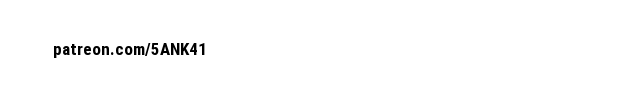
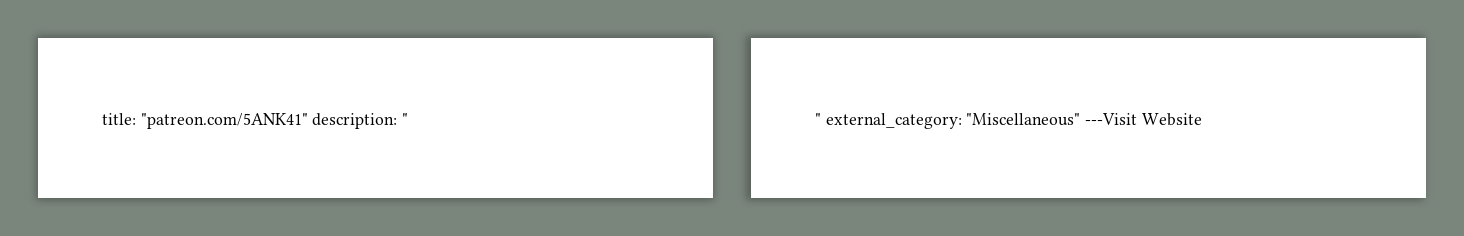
- patreon.com/5ANK41
+ title: "patreon.com/5ANK41" description: "
+ " external_category: "Miscellaneous" ---Visit Website

